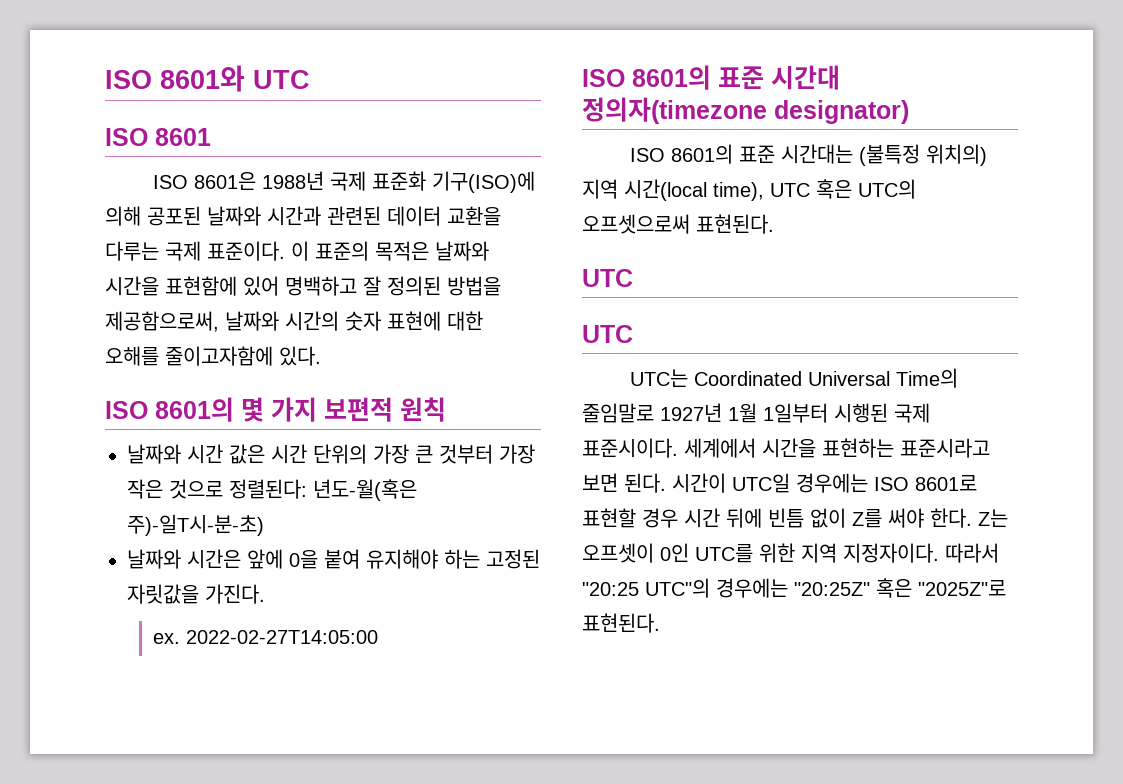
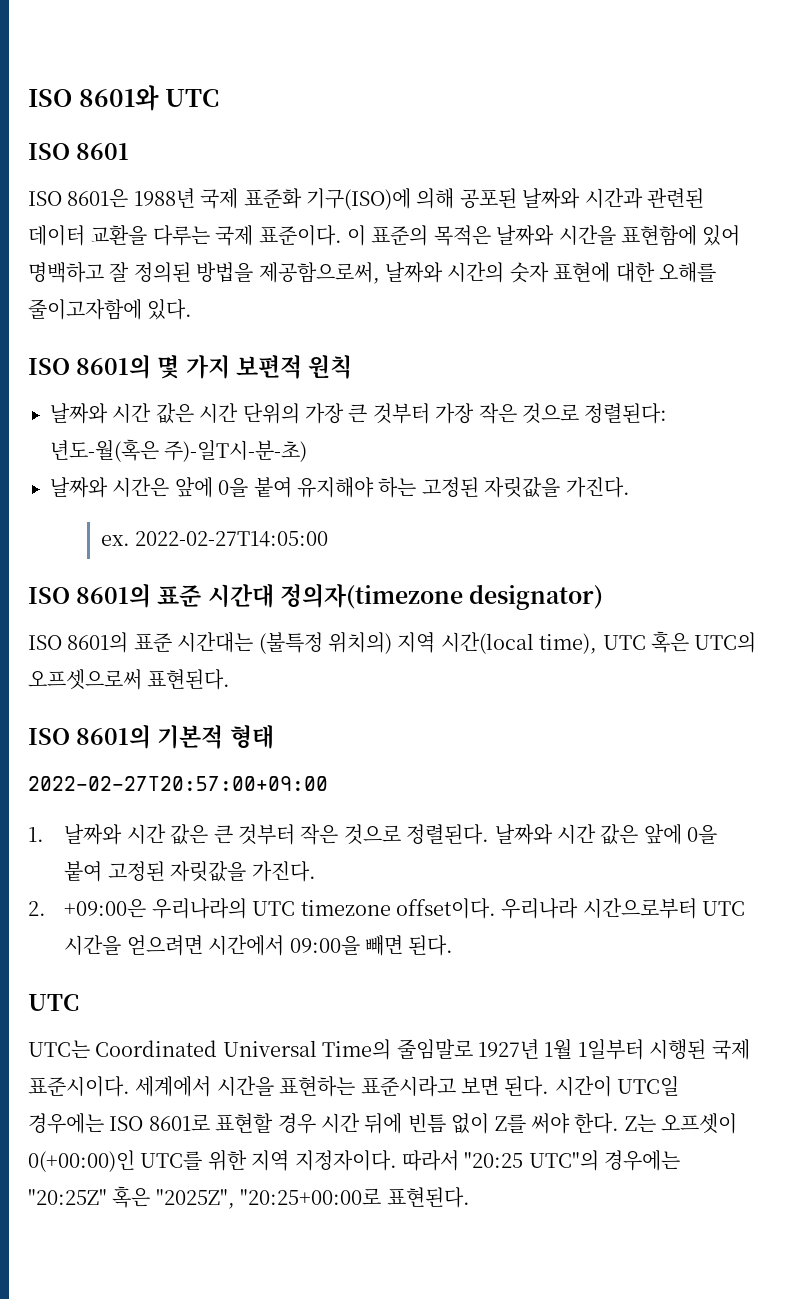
  ISO 8601의 표준 시간대는 (불특정 위치의) 지역 시간(local time), UTC 혹은 UTC의 오프셋으로써 표현된다.
- UTC
+ ISO 8601의 기본적 형태
+ 2022-02-27T20:57:00+09:00
+ 1. 날짜와 시간 값은 큰 것부터 작은 것으로 정렬된다. 날짜와 시간 값은 앞에 0을 붙여 고정된 자릿값을 가진다.
+ 2. +09:00은 우리나라의 UTC timezone offset이다. 우리나라 시간으로부터 UTC 시간을 얻으려면 시간에서 09:00을 빼면 된다.
- Z는 오프셋이 0인 UTC를 위한 지역 지정자이다.
+ Z는 오프셋이 0(+00:00)인 UTC를 위한 지역 지정자이다.
- 따라서 "20:25 UTC"의 경우에는 "20:25Z" 혹은 "2025Z"로 표현된다.
+ 따라서 "20:25 UTC"의 경우에는 "20:25Z" 혹은 "2025Z", "20:25+00:00로 표현된다.

